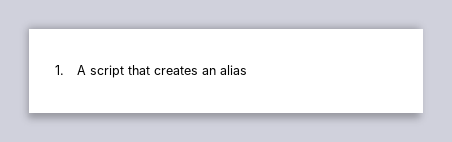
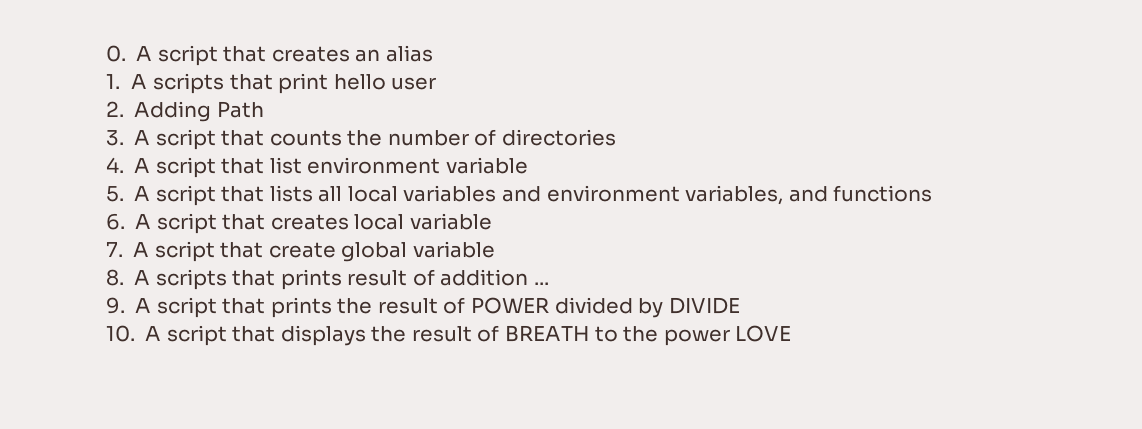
- 1. A script that creates an alias
+ 0. A script that creates an alias
+ 1. A scripts that print hello user
+ 2. Adding Path
+ 3. A script that counts the number of directories
+ 4. A script that list environment variable
+ 5. A script that lists all local variables and environment variables, and functions
+ 6. A script that creates local variable
+ 7. A script that create global variable
+ 8. A scripts that prints result of addition ...
+ 9. A script that prints the result of POWER divided by DIVIDE
+ 10. A script that displays the result of BREATH to the power LOVE

